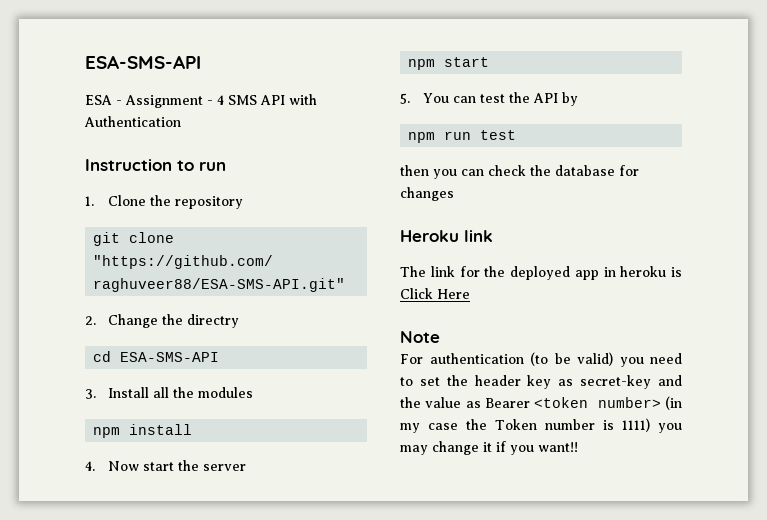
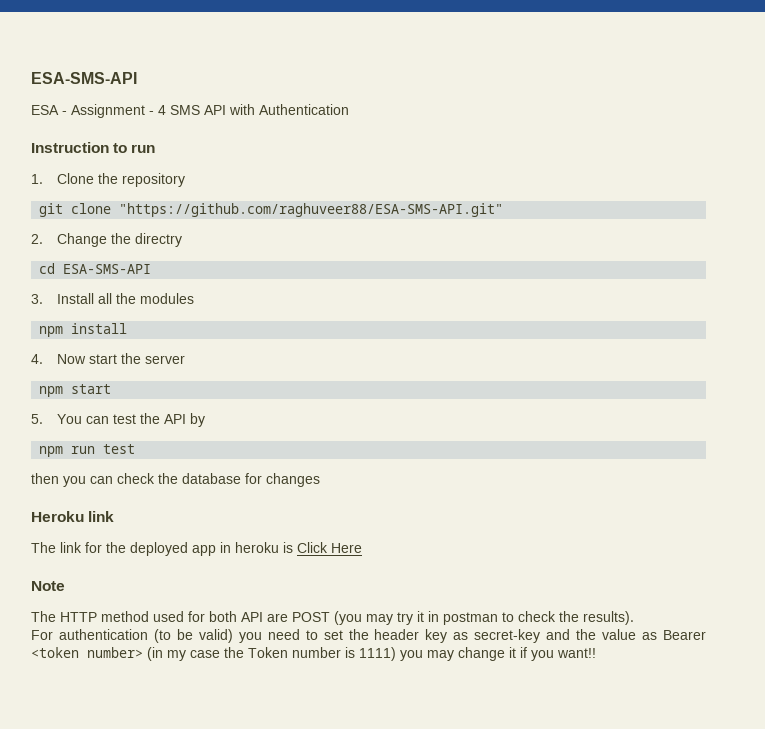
+ The HTTP method used for both API are POST (you may try it in postman to check the results).

